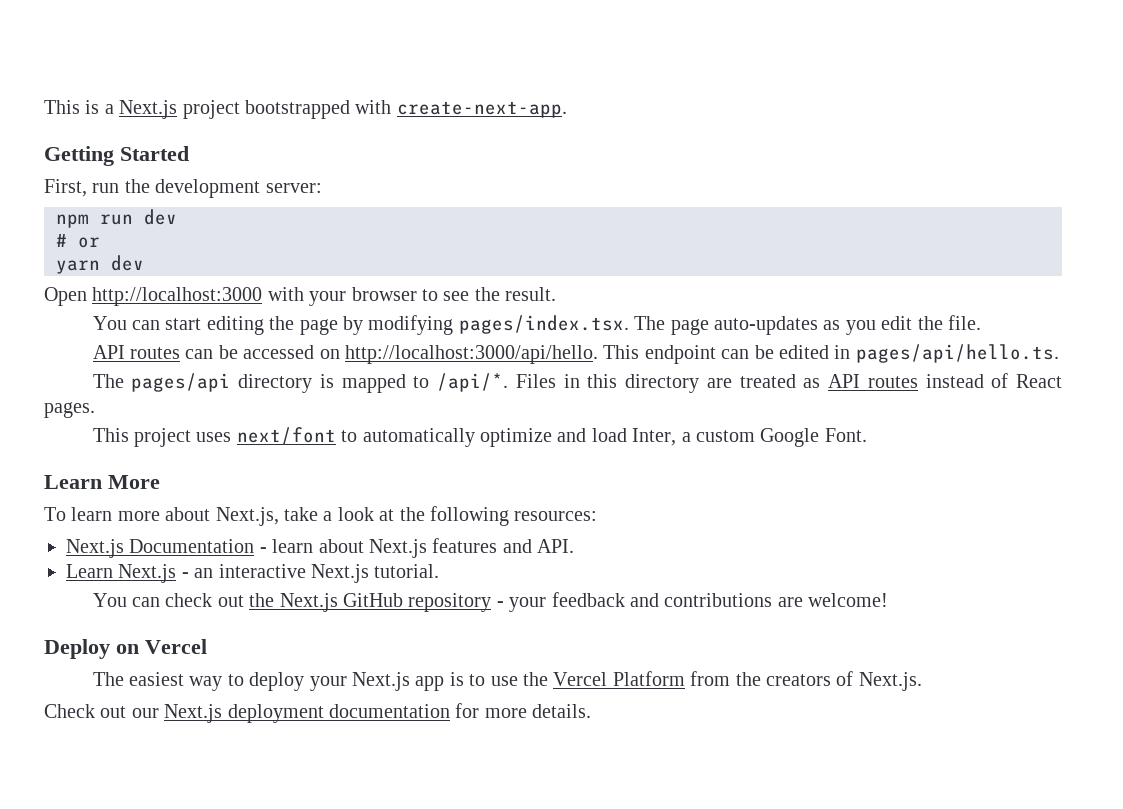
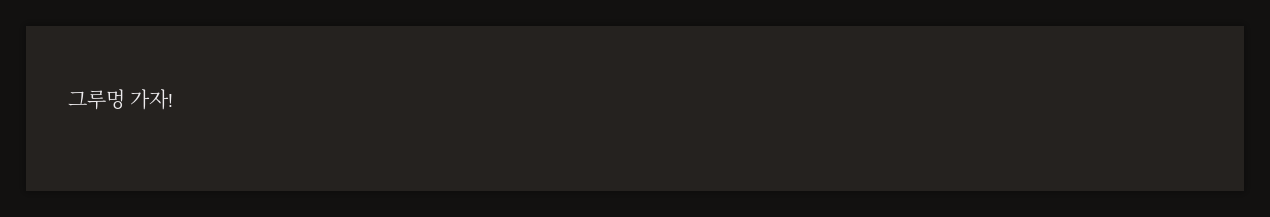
- This is a Next.js project bootstrapped with create-next-app.
- Getting Started
- First, run the development server:
- npm run dev
- # or
- yarn dev
- Open http://localhost:3000 with your browser to see the result.
- You can start editing the page by modifying pages/index.tsx. The page auto-updates as you edit the file.
- API routes can be accessed on http://localhost:3000/api/hello. This endpoint can be edited in pages/api/hello.ts.
- The pages/api directory is mapped to /api/*. Files in this directory are treated as API routes instead of React pages.
- This project uses next/font to automatically optimize and load Inter, a custom Google Font.
- Learn More
- To learn more about Next.js, take a look at the following resources:
- Next.js Documentation - learn about Next.js features and API.
- Learn Next.js - an interactive Next.js tutorial.
- You can check out the Next.js GitHub repository - your feedback and contributions are welcome!
- Deploy on Vercel
- The easiest way to deploy your Next.js app is to use the Vercel Platform from the creators of Next.js.
- Check out our Next.js deployment documentation for more details.
+ 그루멍 가자!

